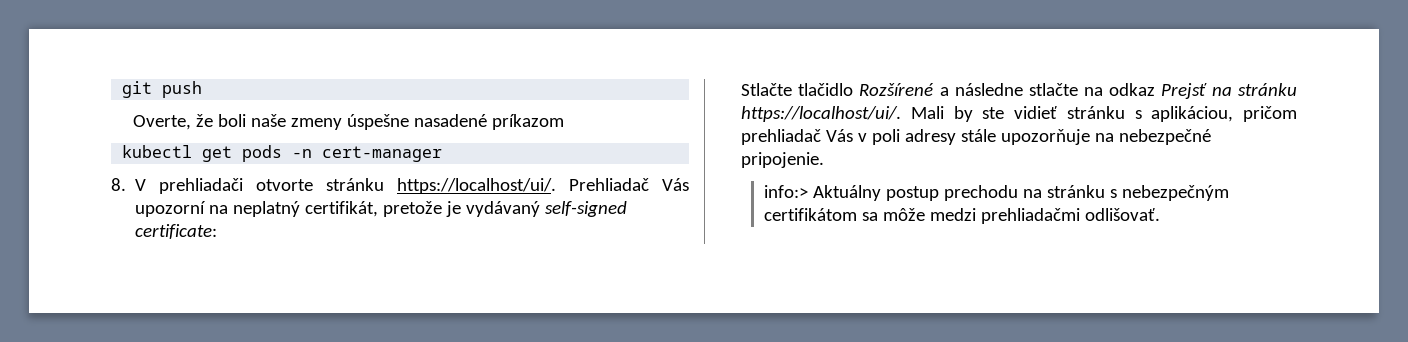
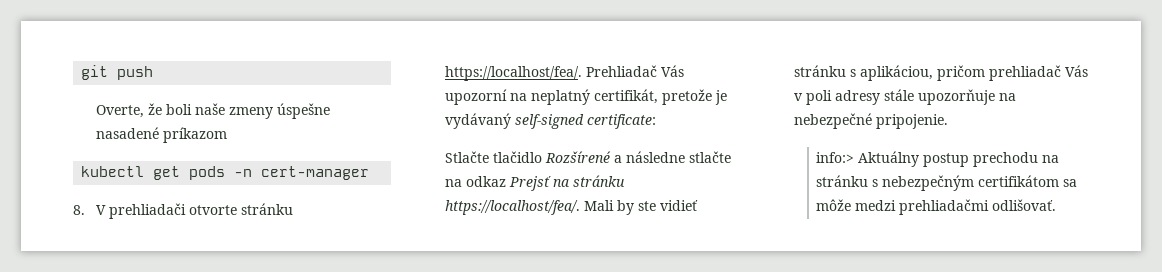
- 8. V prehliadači otvorte stránku https://localhost/ui/.
+ 8. V prehliadači otvorte stránku https://localhost/fea/.
- Stlačte tlačidlo Rozšírené a následne stlačte na odkaz Prejsť na stránku https://localhost/ui/.
+ Stlačte tlačidlo Rozšírené a následne stlačte na odkaz Prejsť na stránku https://localhost/fea/.

